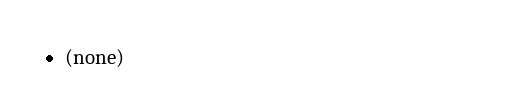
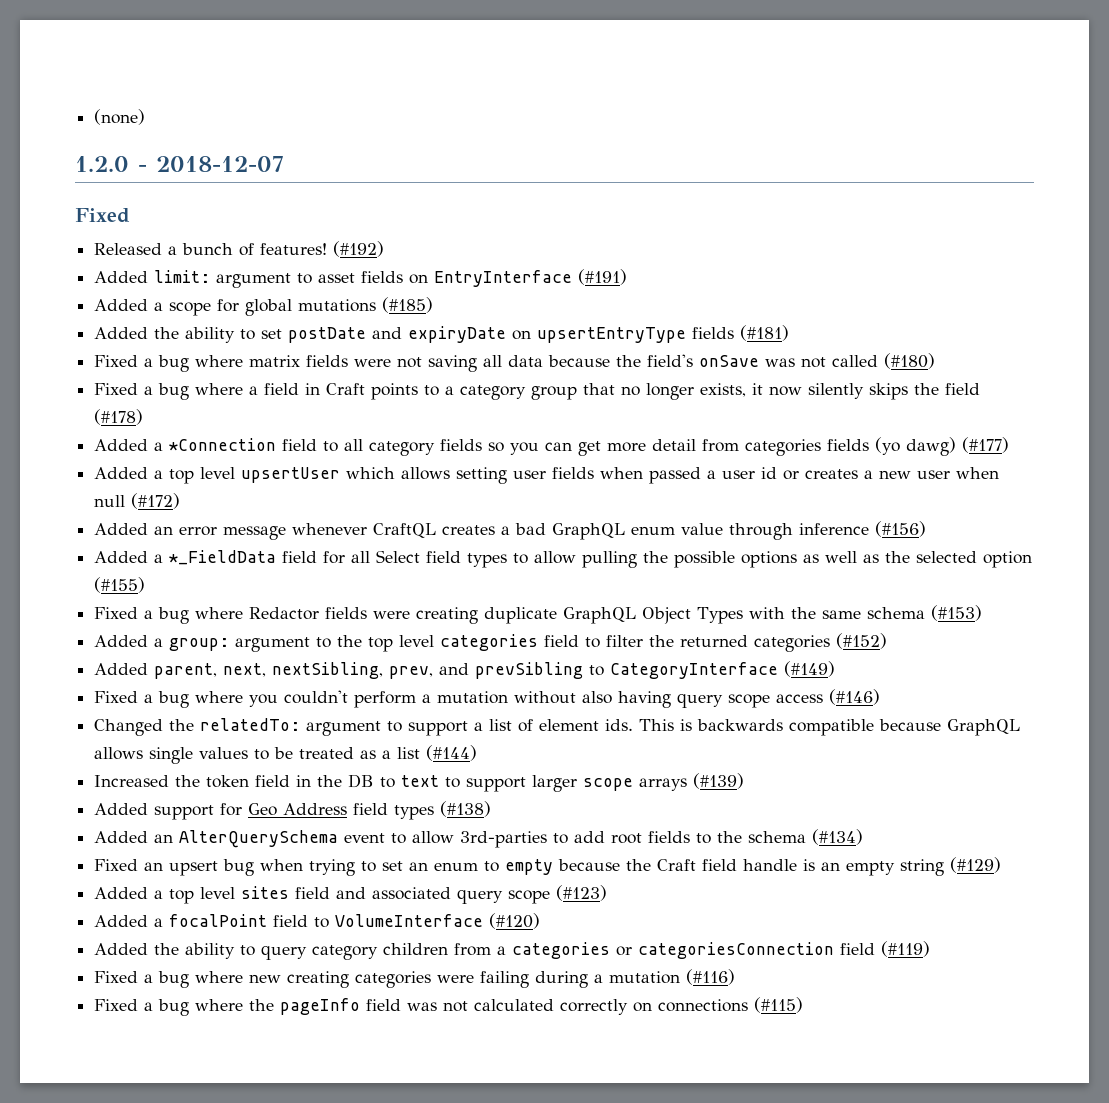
+ 1.2.0 - 2018-12-07
+ Fixed
+ Released a bunch of features! (#192)
+ Added limit: argument to asset fields on EntryInterface (#191)
+ Added a scope for global mutations (#185)
+ Added the ability to set postDate and expiryDate on upsertEntryType fields (#181)
+ Fixed a bug where matrix fields were not saving all data because the field's onSave was not called (#180)
+ Fixed a bug where a field in Craft points to a category group that no longer exists, it now silently skips the field (#178)
+ Added a *Connection field to all category fields so you can get more detail from categories fields (yo dawg) (#177)
+ Added a top level upsertUser which allows setting user fields when passed a user id or creates a new user when null (#172)
+ Added an error message whenever CraftQL creates a bad GraphQL enum value through inference (#156)
+ Added a *_FieldData field for all Select field types to allow pulling the possible options as well as the selected option (#155)
+ Fixed a bug where Redactor fields were creating duplicate GraphQL Object Types with the same schema (#153)
+ Added a group: argument to the top level categories field to filter the returned categories (#152)
+ Added parent, next, nextSibling, prev, and prevSibling to CategoryInterface (#149)
+ Fixed a bug where you couldn't perform a mutation without also having query scope access (#146)
+ Changed the relatedTo: argument to support a list of element ids. This is backwards compatible because GraphQL allows single values to be treated as a list (#144)
+ Increased the token field in the DB to text to support larger scope arrays (#139)
+ Added support for Geo Address field types (#138)
+ Added an AlterQuerySchema event to allow 3rd-parties to add root fields to the schema (#134)
+ Fixed an upsert bug when trying to set an enum to empty because the Craft field handle is an empty string (#129)
+ Added a top level sites field and associated query scope (#123)
+ Added a focalPoint field to VolumeInterface (#120)
+ Added the ability to query category children from a categories or categoriesConnection field (#119)
+ Fixed a bug where new creating categories were failing during a mutation (#116)
+ Fixed a bug where the pageInfo field was not calculated correctly on connections (#115)

